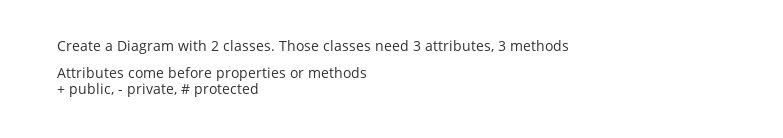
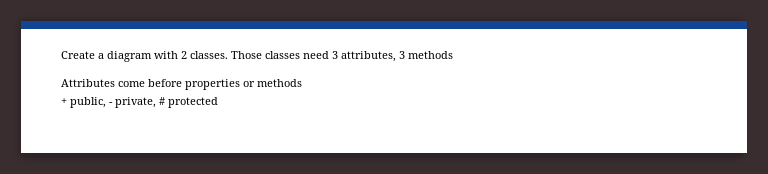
- Create a Diagram with 2 classes.
+ Create a diagram with 2 classes.

